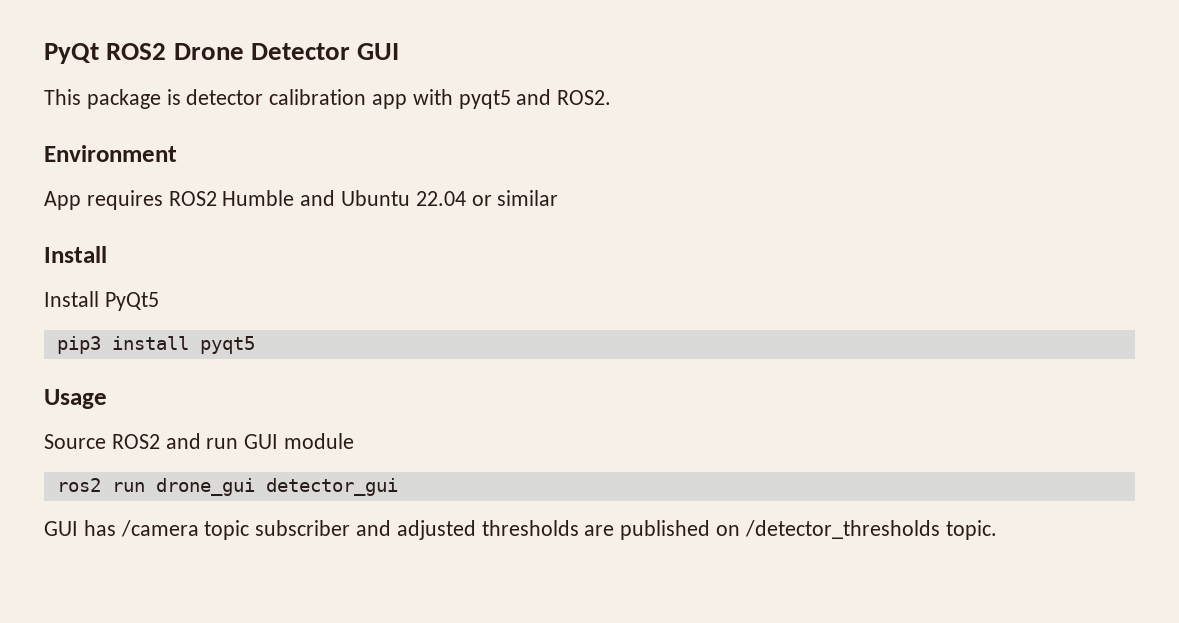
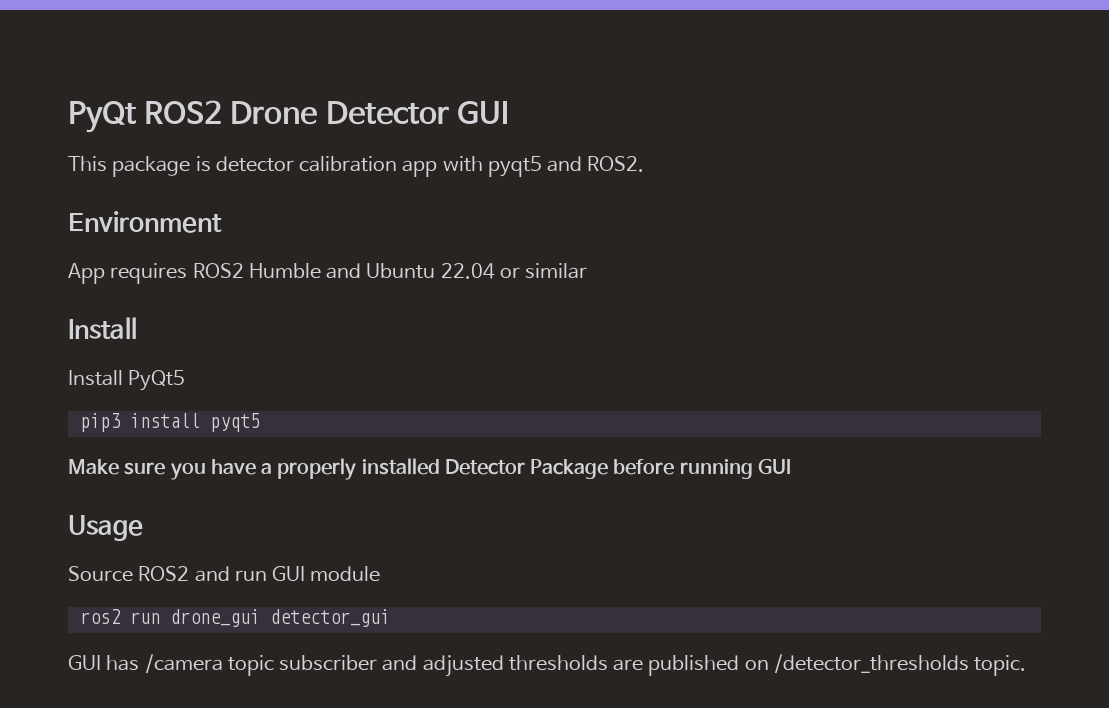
+ Make sure you have a properly installed Detector Package before running GUI

